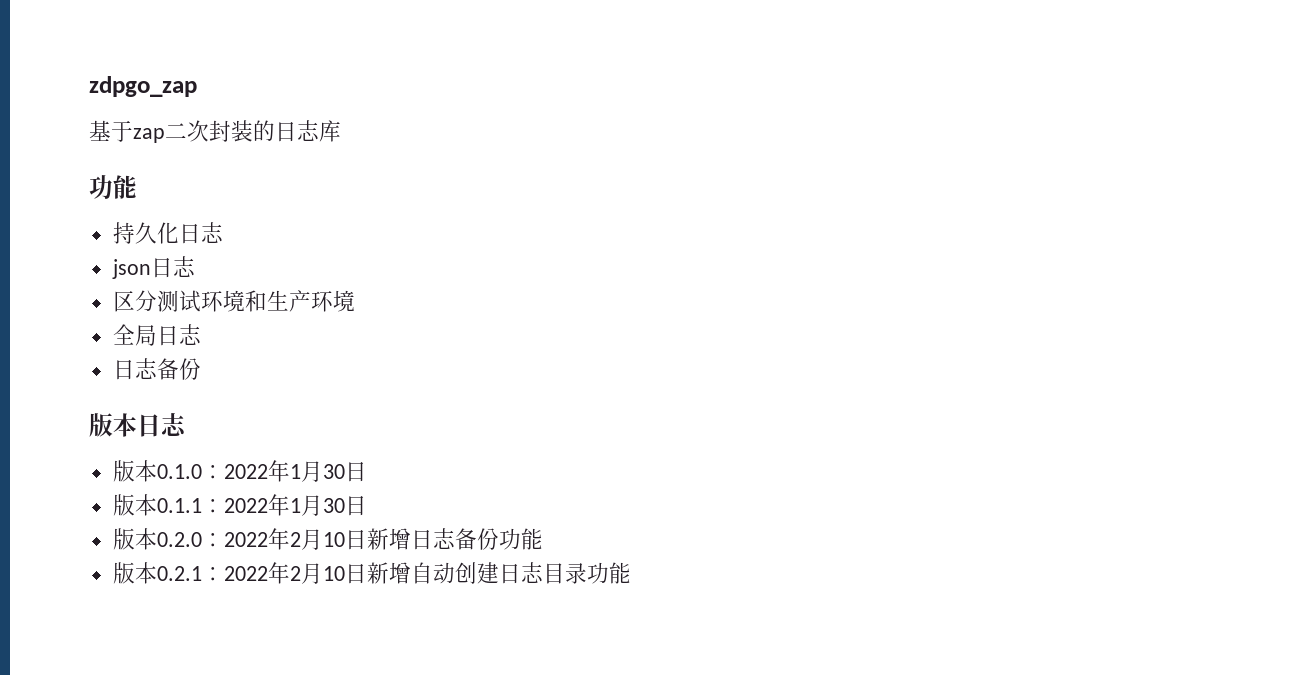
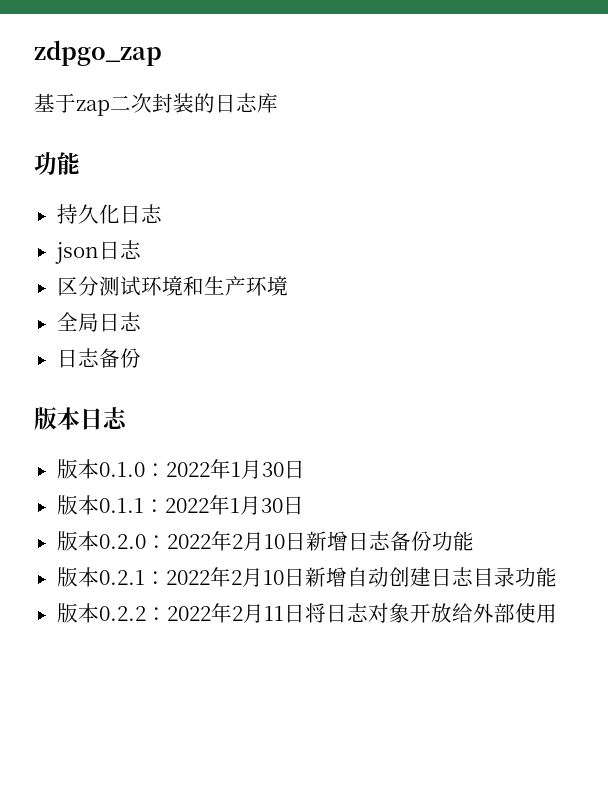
+ 版本0.2.2：2022年2月11日将日志对象开放给外部使用

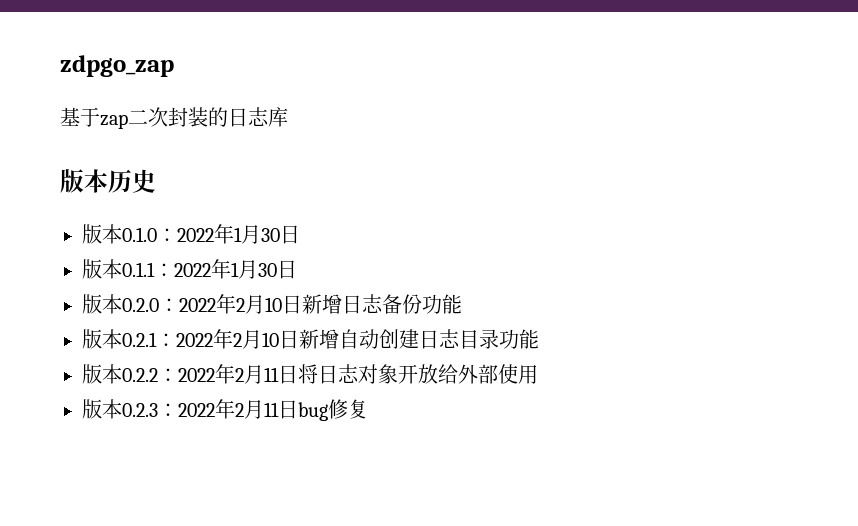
  基于zap二次封装的日志库
- 功能
- 持久化日志
- json日志
- 区分测试环境和生产环境
- 全局日志
- 日志备份
- 版本日志
+ 版本历史
+ 版本0.2.3：2022年2月11日bug修复

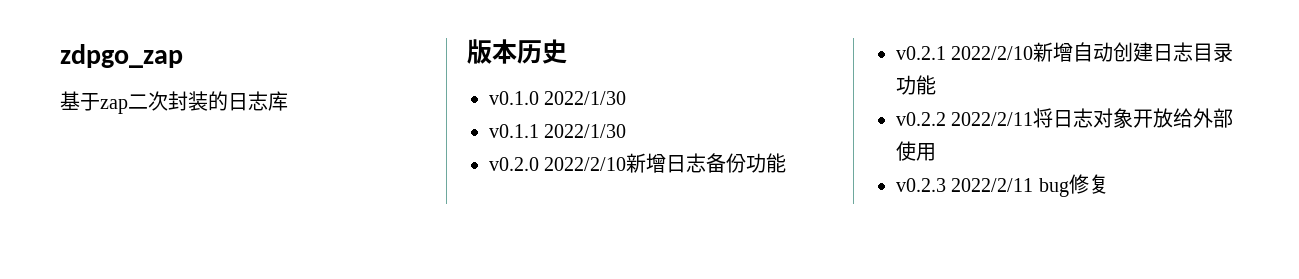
- 版本0.1.0：2022年1月30日
- 版本0.1.1：2022年1月30日
- 版本0.2.0：2022年2月10日新增日志备份功能
- 版本0.2.1：2022年2月10日新增自动创建日志目录功能
+ v0.1.0 2022/1/30
+ v0.1.1 2022/1/30
+ v0.2.0 2022/2/10新增日志备份功能
+ v0.2.1 2022/2/10新增自动创建日志目录功能
- 版本0.2.2：2022年2月11日将日志对象开放给外部使用
+ v0.2.2 2022/2/11将日志对象开放给外部使用
- 版本0.2.3：2022年2月11日bug修复
+ v0.2.3 2022/2/11 bug修复

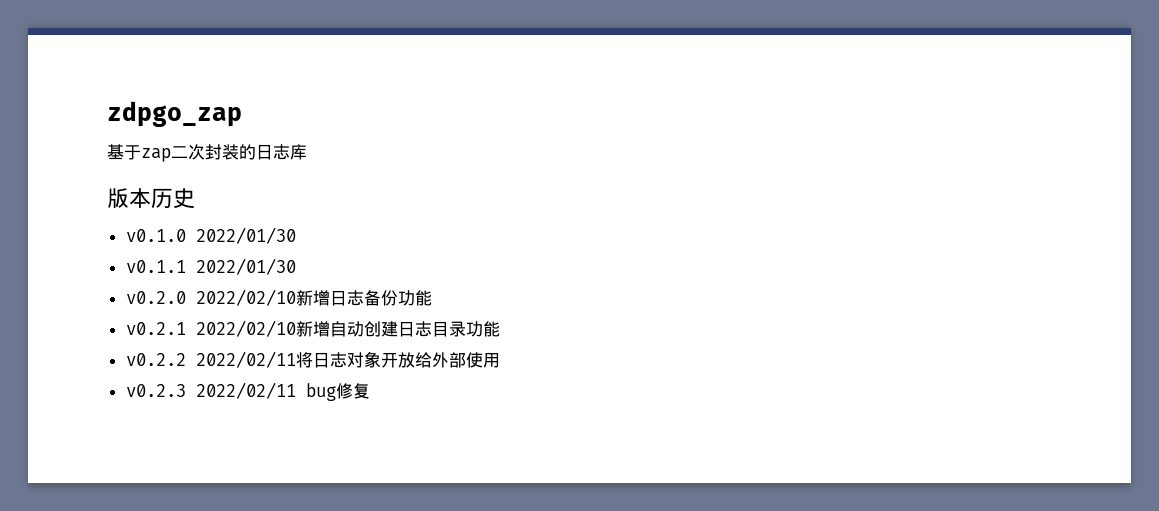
- v0.1.0 2022/1/30
+ v0.1.0 2022/01/30
- v0.1.1 2022/1/30
+ v0.1.1 2022/01/30
- v0.2.0 2022/2/10新增日志备份功能
+ v0.2.0 2022/02/10新增日志备份功能
- v0.2.1 2022/2/10新增自动创建日志目录功能
+ v0.2.1 2022/02/10新增自动创建日志目录功能
- v0.2.2 2022/2/11将日志对象开放给外部使用
+ v0.2.2 2022/02/11将日志对象开放给外部使用
- v0.2.3 2022/2/11 bug修复
+ v0.2.3 2022/02/11 bug修复

